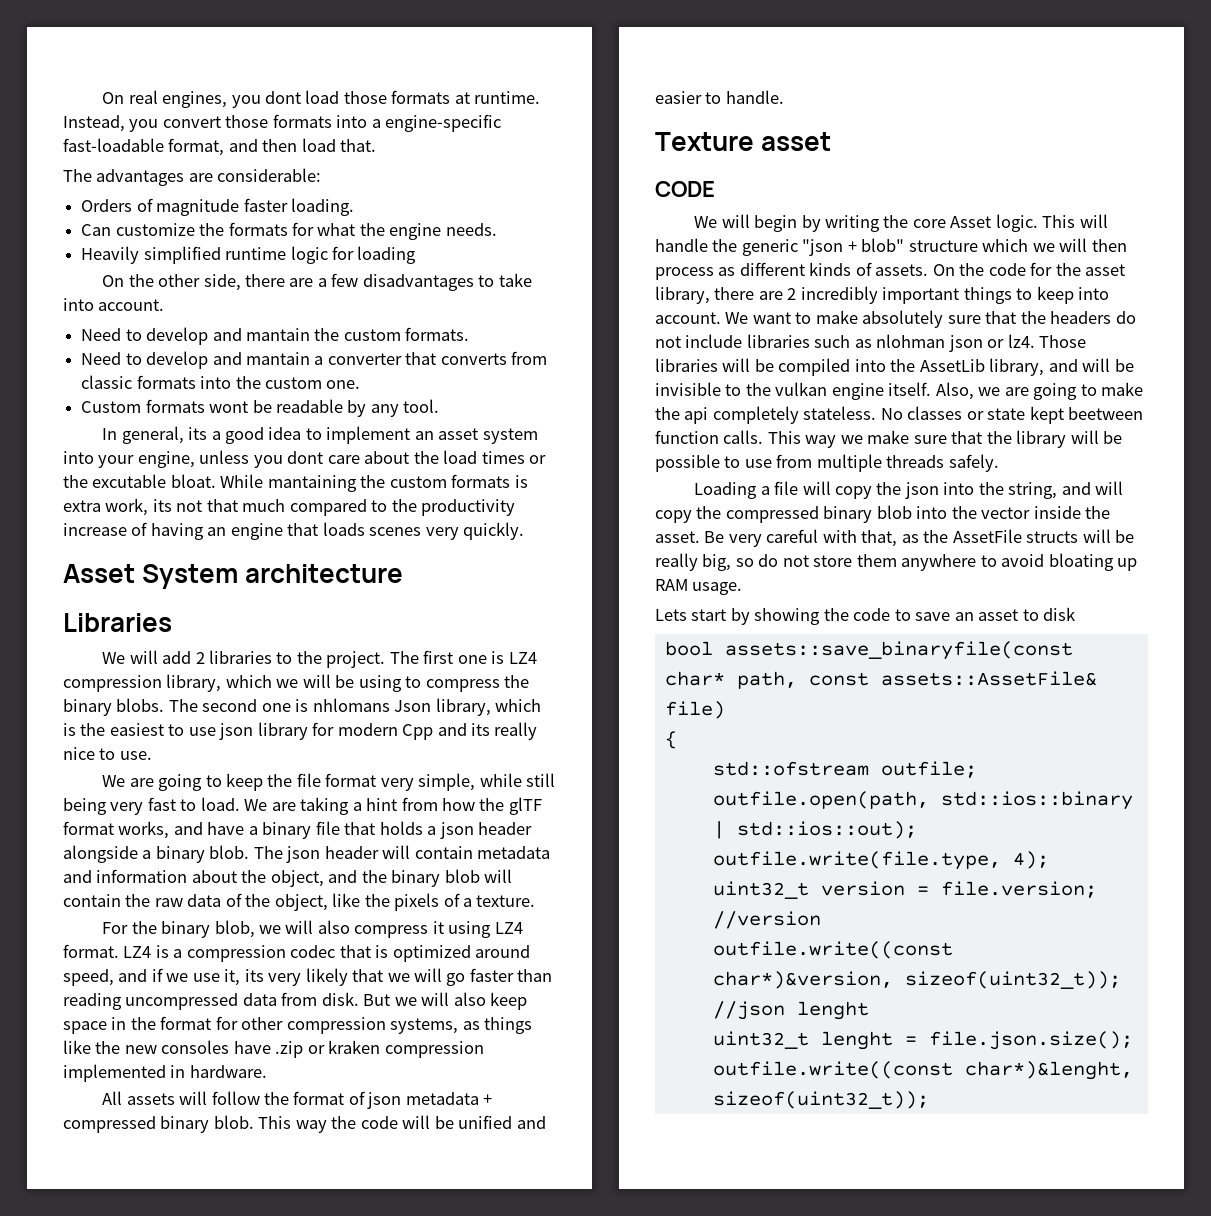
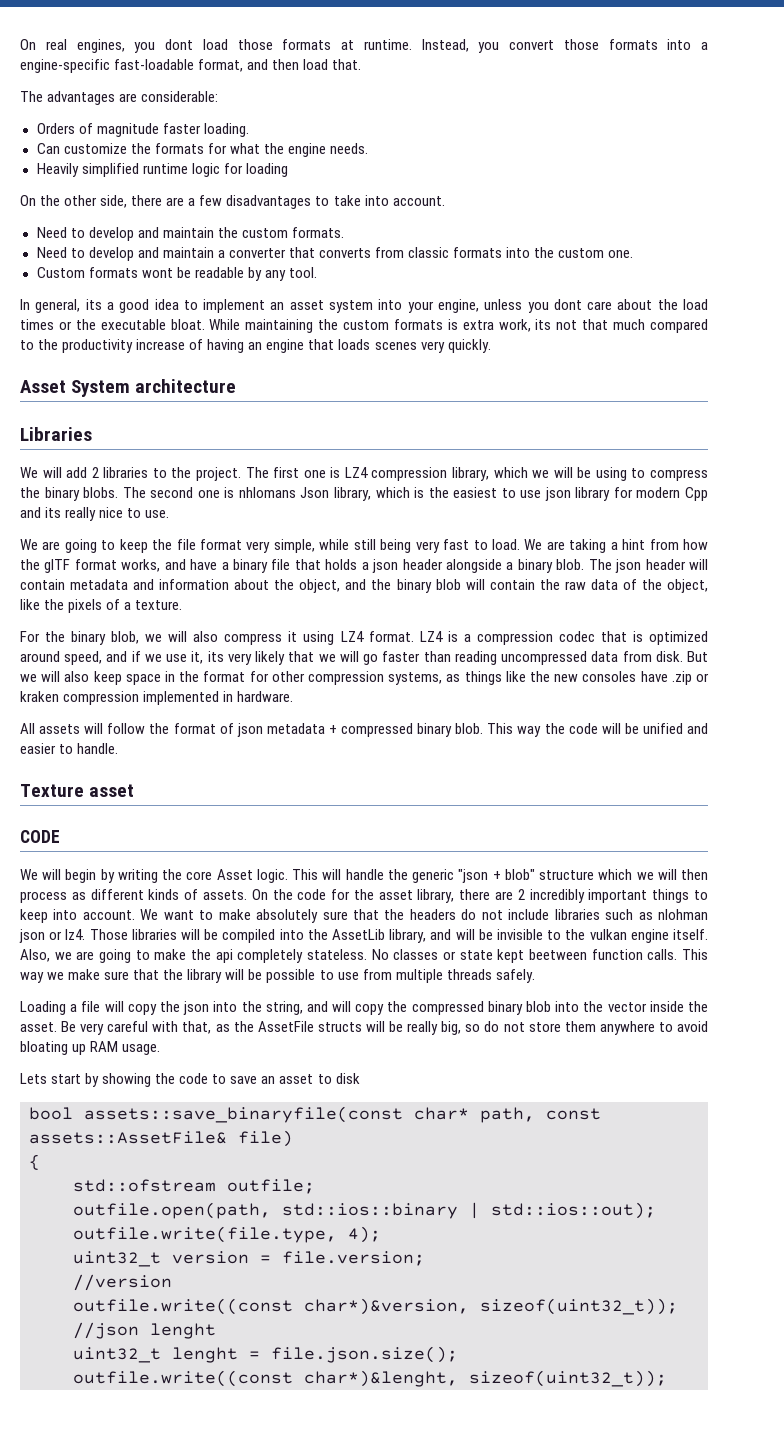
- Need to develop and mantain the custom formats.
+ Need to develop and maintain the custom formats.
- Need to develop and mantain a converter that converts from classic formats into the custom one.
+ Need to develop and maintain a converter that converts from classic formats into the custom one.
- In general, its a good idea to implement an asset system into your engine, unless you dont care about the load times or the excutable bloat.
+ In general, its a good idea to implement an asset system into your engine, unless you dont care about the load times or the executable bloat.
- While mantaining the custom formats is extra work, its not that much compared to the productivity increase of having an engine that loads scenes very quickly.
+ While maintaining the custom formats is extra work, its not that much compared to the productivity increase of having an engine that loads scenes very quickly.

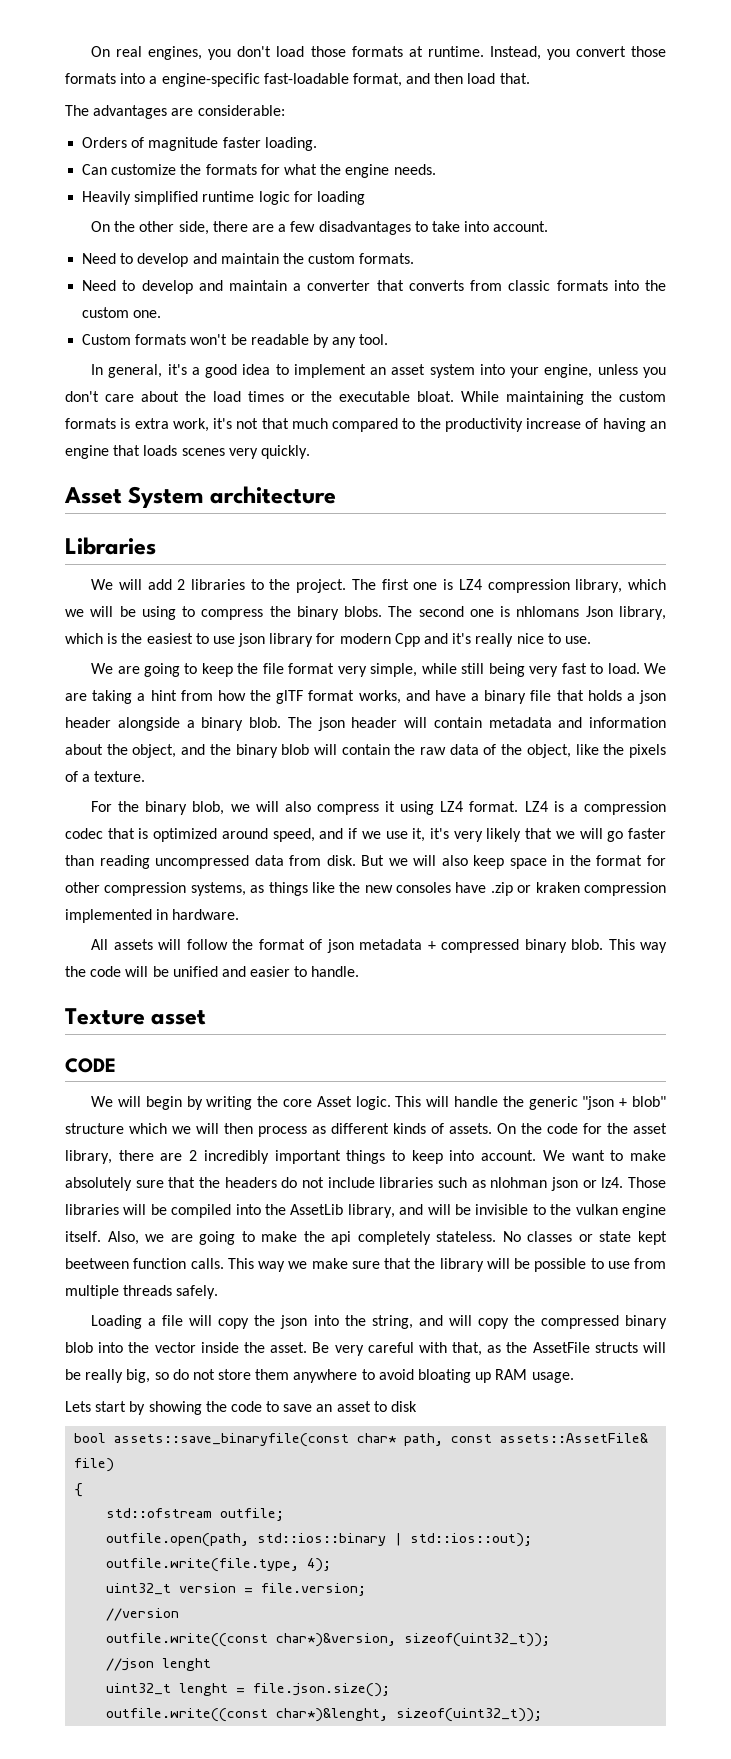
- On real engines, you dont load those formats at runtime.
+ On real engines, you don't load those formats at runtime.
- Custom formats wont be readable by any tool.
+ Custom formats won't be readable by any tool.
- In general, its a good idea to implement an asset system into your engine, unless you dont care about the load times or the executable bloat.
+ In general, it's a good idea to implement an asset system into your engine, unless you don't care about the load times or the executable bloat.
- While maintaining the custom formats is extra work, its not that much compared to the productivity increase of having an engine that loads scenes very quickly.
+ While maintaining the custom formats is extra work, it's not that much compared to the productivity increase of having an engine that loads scenes very quickly.
- The second one is nhlomans Json library, which is the easiest to use json library for modern Cpp and its really nice to use.
+ The second one is nhlomans Json library, which is the easiest to use json library for modern Cpp and it's really nice to use.
- LZ4 is a compression codec that is optimized around speed, and if we use it, its very likely that we will go faster than reading uncompressed data from disk.
+ LZ4 is a compression codec that is optimized around speed, and if we use it, it's very likely that we will go faster than reading uncompressed data from disk.

